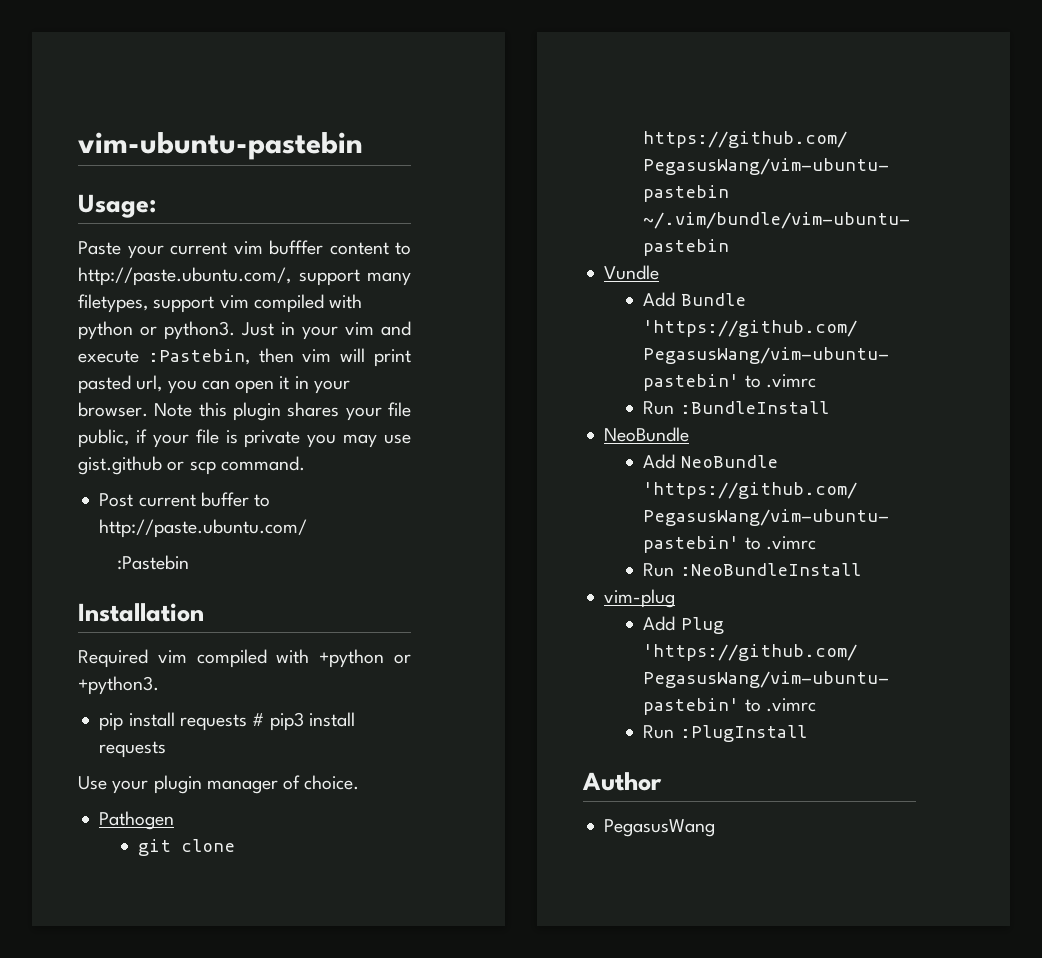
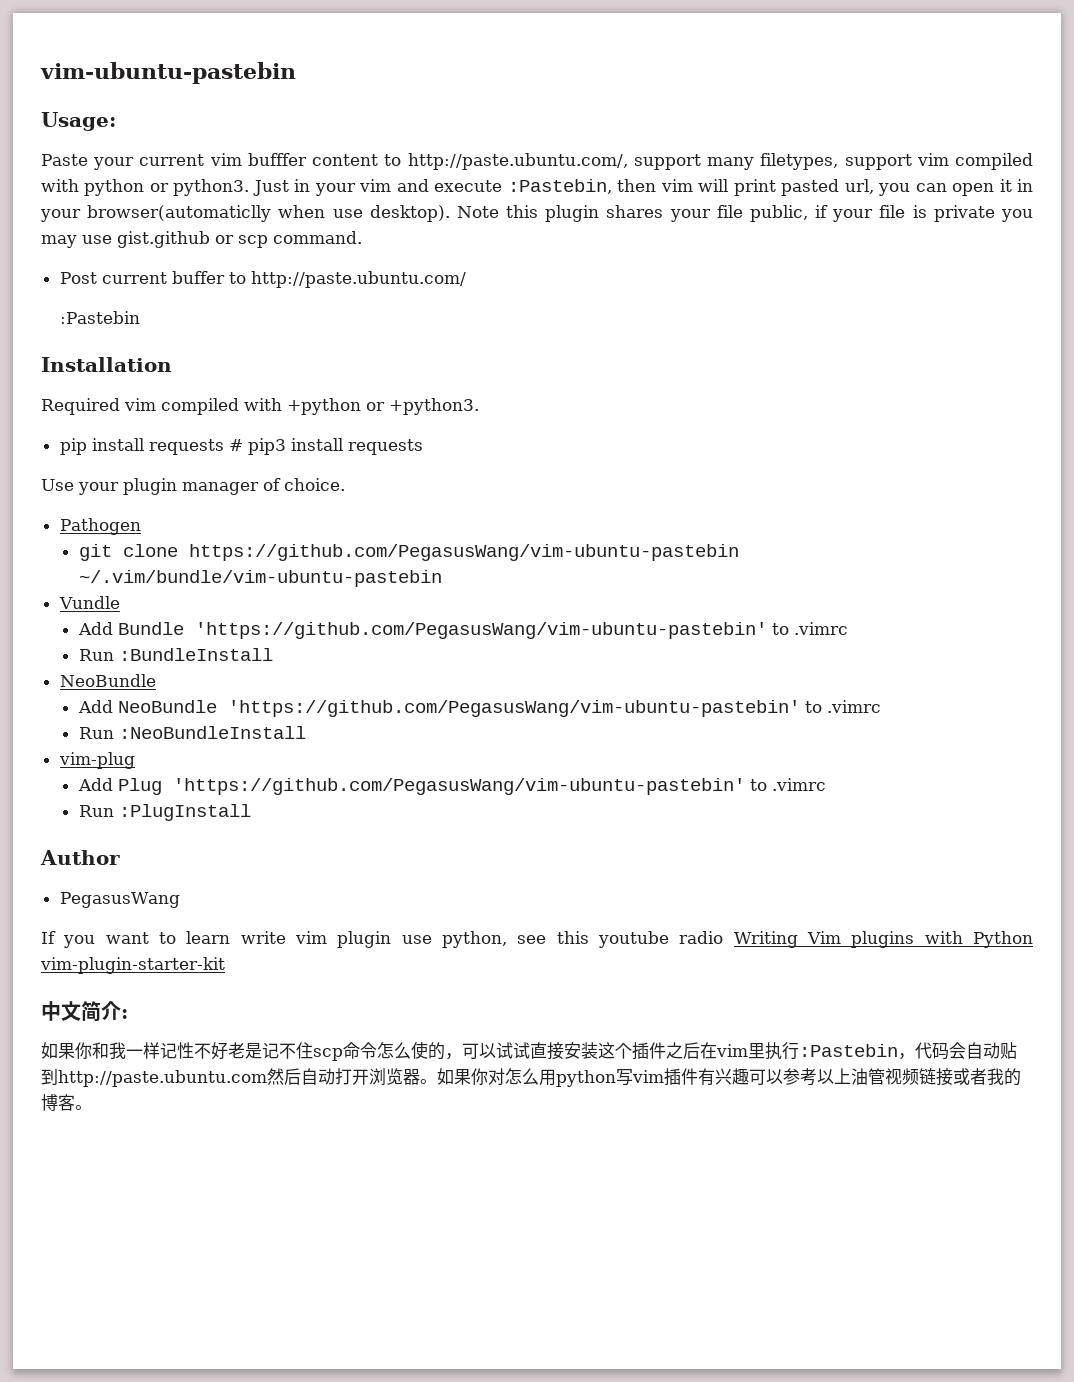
- Just in your vim and execute :Pastebin, then vim will print pasted url, you can open it in your browser.
+ Just in your vim and execute :Pastebin, then vim will print pasted url, you can open it in your browser(automaticlly when use desktop).
+ If you want to learn write vim plugin use python, see this youtube radio Writing Vim plugins with Python vim-plugin-starter-kit
+ 中文简介:
+ 如果你和我一样记性不好老是记不住scp命令怎么使的，可以试试直接安装这个插件之后在vim里执行:Pastebin，代码会自动贴到http://paste.ubuntu.com然后自动打开浏览器。如果你对怎么用python写vim插件有兴趣可以参考以上油管视频链接或者我的博客。

